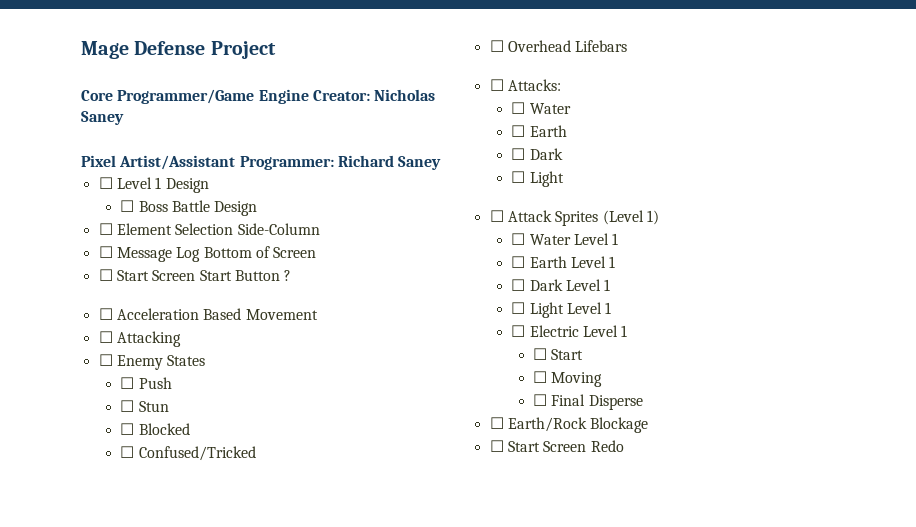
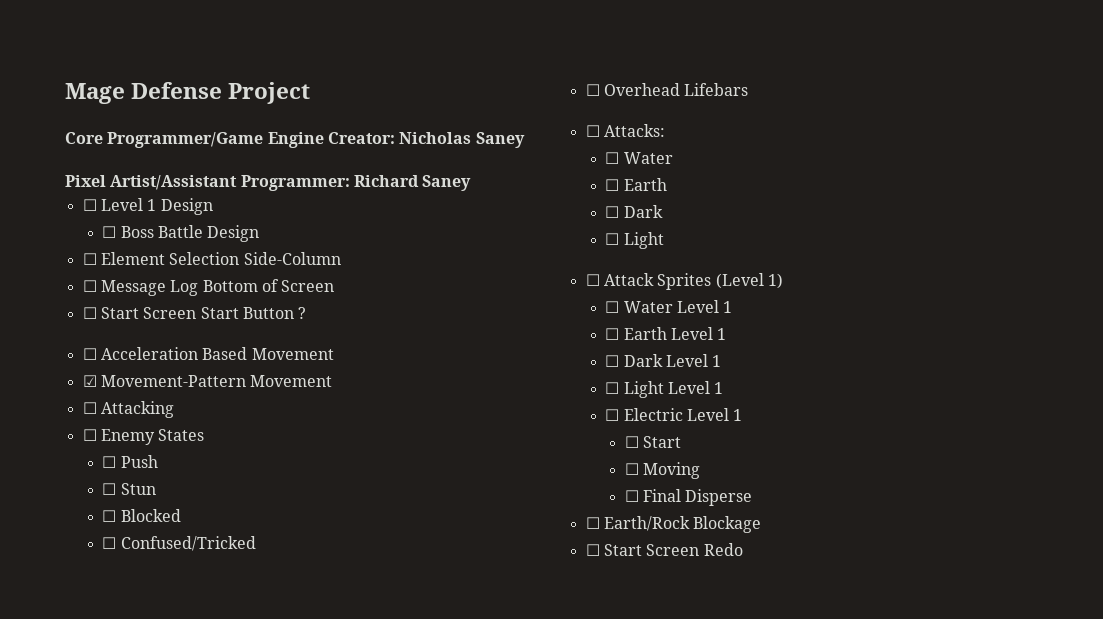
+ ☑ Movement-Pattern Movement

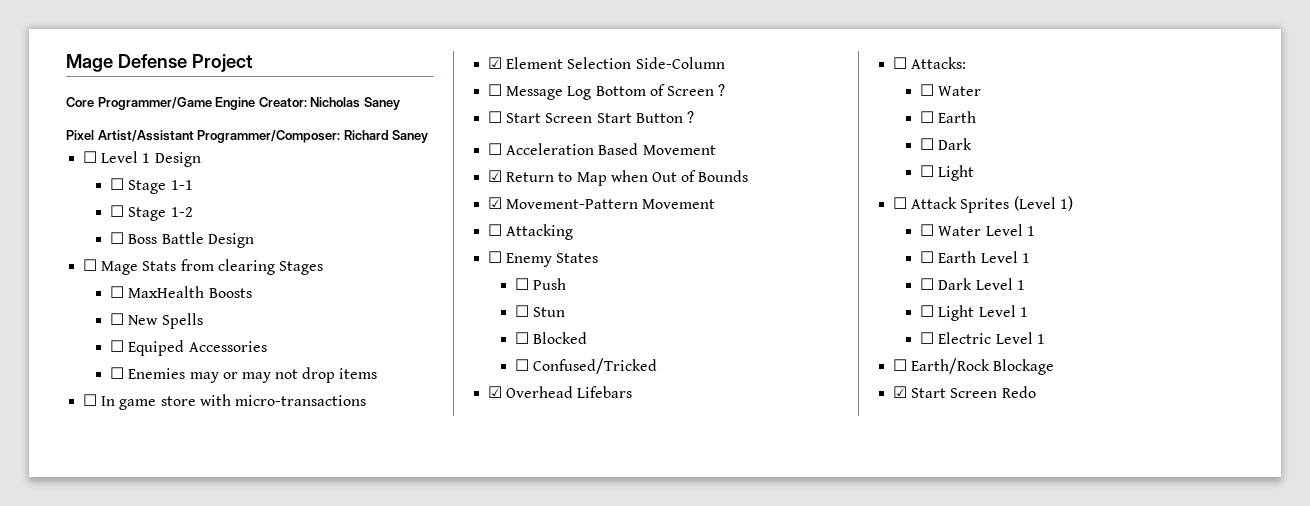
- Pixel Artist/Assistant Programmer: Richard Saney
+ Pixel Artist/Assistant Programmer/Composer: Richard Saney
+ ☐ Stage 1-1
+ ☐ Stage 1-2
- ☐ Element Selection Side-Column
+ ☐ Mage Stats from clearing Stages
+ ☐ MaxHealth Boosts
+ ☐ New Spells
+ ☐ Equiped Accessories
+ ☐ Enemies may or may not drop items
+ ☐ In game store with micro-transactions
+ ☑ Element Selection Side-Column
- ☐ Message Log Bottom of Screen
+ ☐ Message Log Bottom of Screen ?
+ ☑ Return to Map when Out of Bounds
- ☐ Overhead Lifebars
+ ☑ Overhead Lifebars
  ☐ Electric Level 1
- ☐ Start
- ☐ Moving
- ☐ Final Disperse
- ☐ Start Screen Redo
+ ☑ Start Screen Redo

